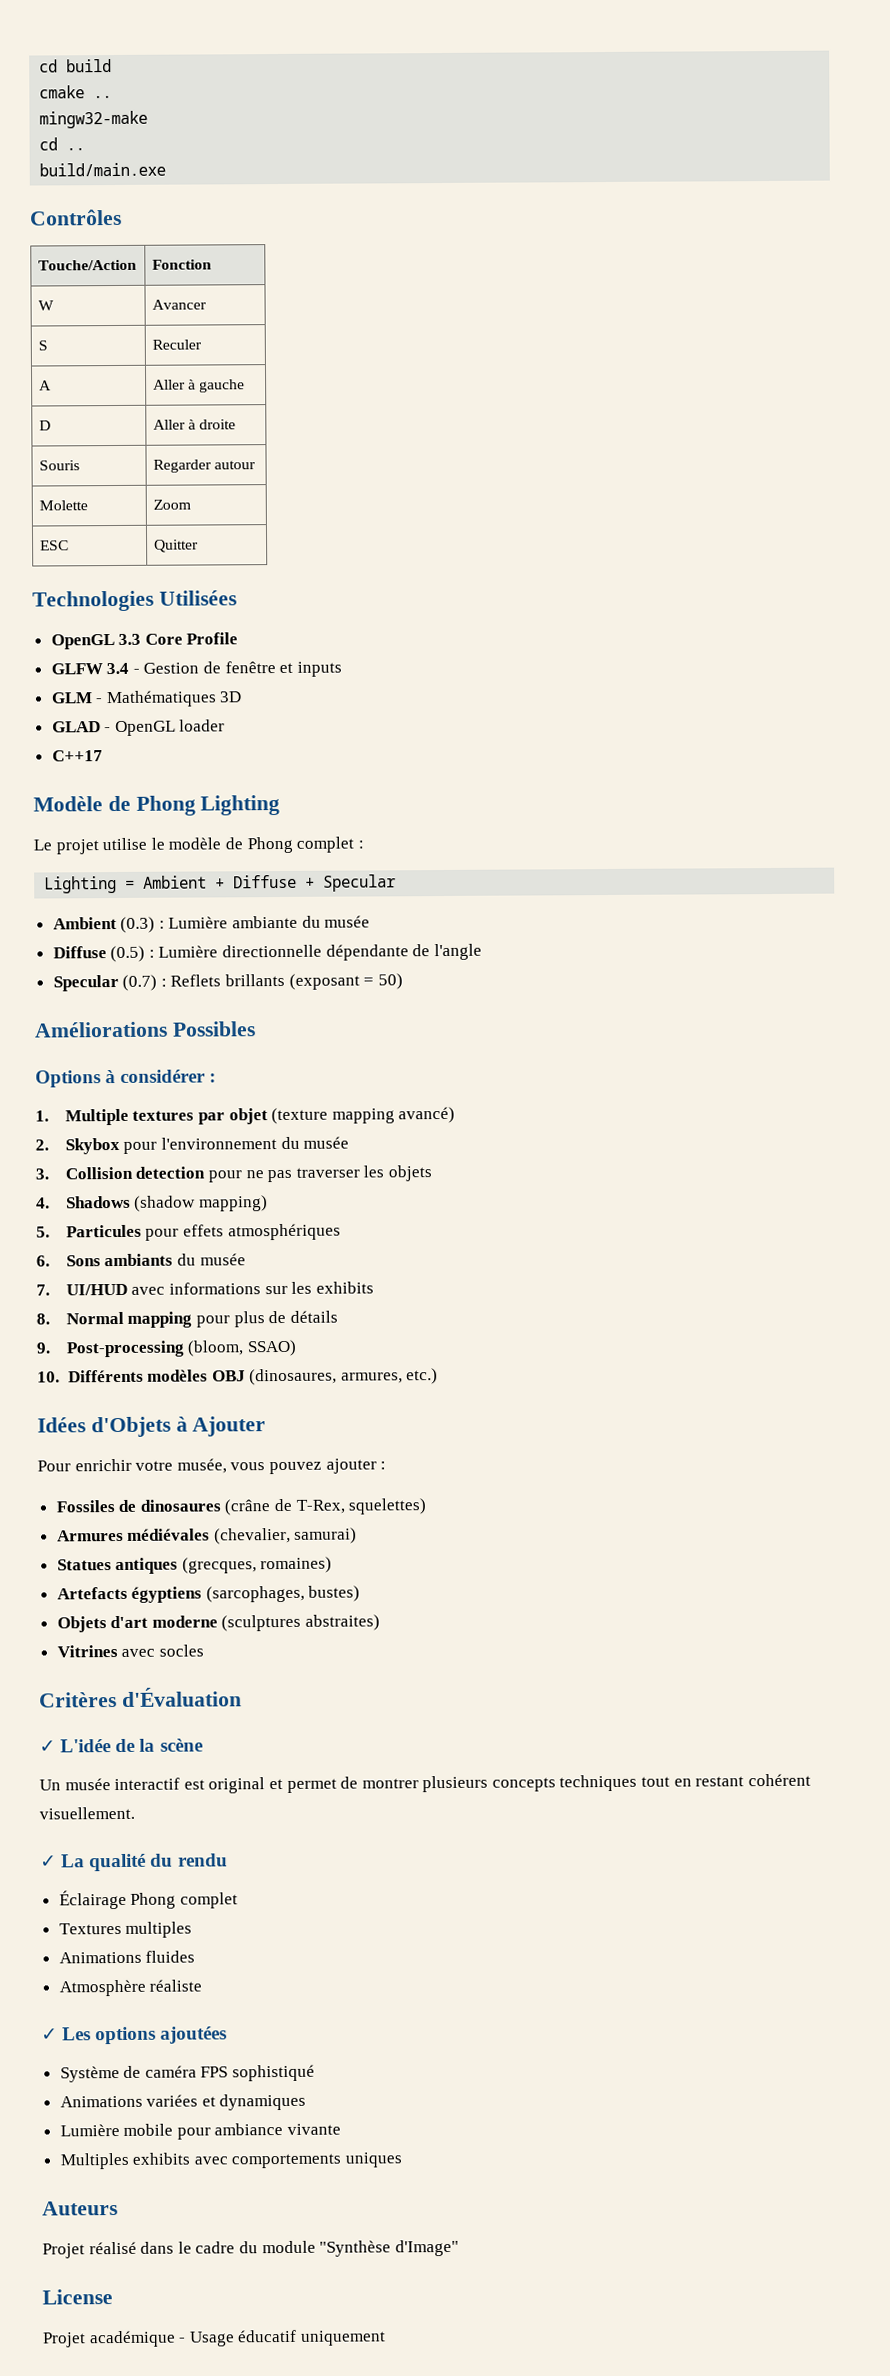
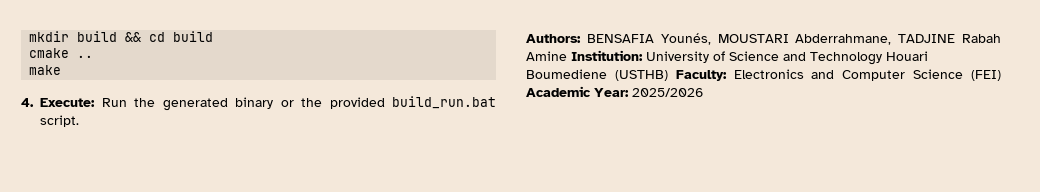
- cd build
+ mkdir build && cd build
- mingw32-make
- cd ..
- build/main.exe
- Contrôles
- Touche/Action | Fonction
- W | Avancer
- S | Reculer
- A | Aller à gauche
- D | Aller à droite
- Souris | Regarder autour
- Molette | Zoom
- ESC | Quitter
- Technologies Utilisées
- OpenGL 3.3 Core Profile
- GLFW 3.4 - Gestion de fenêtre et inputs
- GLM - Mathématiques 3D
- GLAD - OpenGL loader
- C++17
- Modèle de Phong Lighting
- Le projet utilise le modèle de Phong complet :
- Lighting = Ambient + Diffuse + Specular
- Ambient (0.3) : Lumière ambiante du musée
- Diffuse (0.5) : Lumière directionnelle dépendante de l'angle
- Specular (0.7) : Reflets brillants (exposant = 50)
- Améliorations Possibles
- Options à considérer :
- 1. Multiple textures par objet (texture mapping avancé)
- 2. Skybox pour l'environnement du musée
- 3. Collision detection pour ne pas traverser les objets
- 4. Shadows (shadow mapping)
- 5. Particules pour effets atmosphériques
- 6. Sons ambiants du musée
- 7. UI/HUD avec informations sur les exhibits
- 8. Normal mapping pour plus de détails
- 9. Post-processing (bloom, SSAO)
- 10. Différents modèles OBJ (dinosaures, armures, etc.)
- Idées d'Objets à Ajouter
- Pour enrichir votre musée, vous pouvez ajouter :
- Fossiles de dinosaures (crâne de T-Rex, squelettes)
- Armures médiévales (chevalier, samurai)
- Statues antiques (grecques, romaines)
- Artefacts égyptiens (sarcophages, bustes)
- Objets d'art moderne (sculptures abstraites)
- Vitrines avec socles
- Critères d'Évaluation
- ✓ L'idée de la scène
- Un musée interactif est original et permet de montrer plusieurs concepts techniques tout en restant cohérent visuellement.
- ✓ La qualité du rendu
- Éclairage Phong complet
- Textures multiples
- Animations fluides
- Atmosphère réaliste
- ✓ Les options ajoutées
- Système de caméra FPS sophistiqué
- Animations variées et dynamiques
- Lumière mobile pour ambiance vivante
- Multiples exhibits avec comportements uniques
- Auteurs
- Projet réalisé dans le cadre du module "Synthèse d'Image"
- License
- Projet académique - Usage éducatif uniquement
+ make
+ 4. Execute: Run the generated binary or the provided build_run.bat script.
+ Authors: BENSAFIA Younés, MOUSTARI Abderrahmane, TADJINE Rabah Amine Institution: University of Science and Technology Houari Boumediene (USTHB) Faculty: Electronics and Computer Science (FEI) Academic Year: 2025/2026

